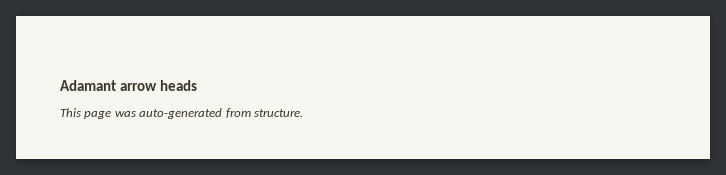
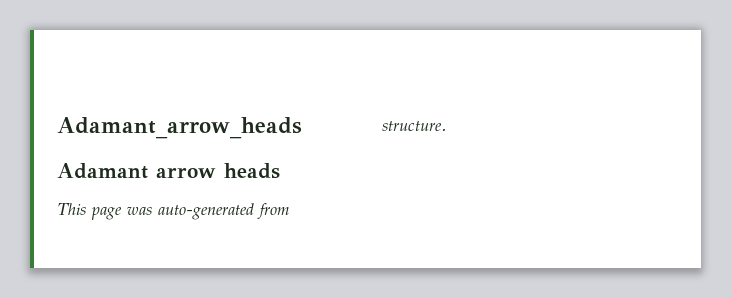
+ Adamant_arrow_heads

